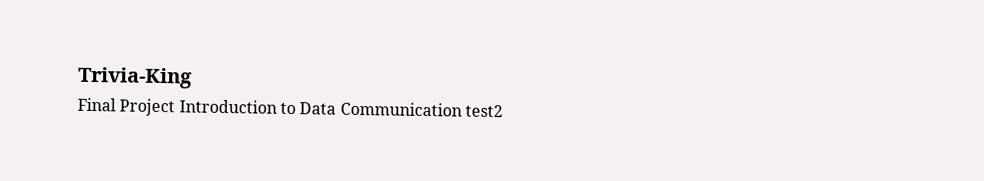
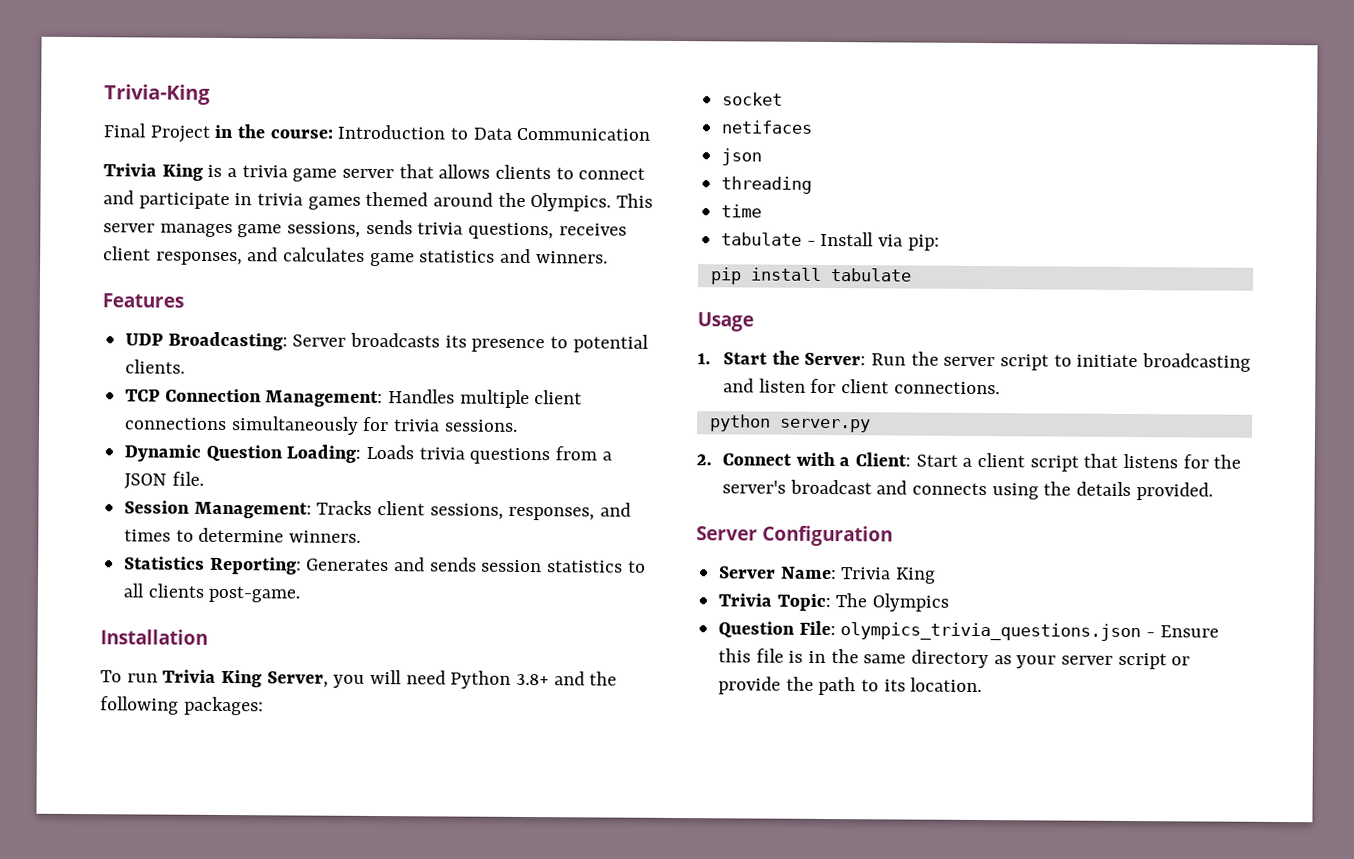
- Final Project Introduction to Data Communication test2
+ Final Project in the course: Introduction to Data Communication
+ Trivia King is a trivia game server that allows clients to connect and participate in trivia games themed around the Olympics. This server manages game sessions, sends trivia questions, receives client responses, and calculates game statistics and winners.
+ Features
+ UDP Broadcasting: Server broadcasts its presence to potential clients.
+ TCP Connection Management: Handles multiple client connections simultaneously for trivia sessions.
+ Dynamic Question Loading: Loads trivia questions from a JSON file.
+ Session Management: Tracks client sessions, responses, and times to determine winners.
+ Statistics Reporting: Generates and sends session statistics to all clients post-game.
+ Installation
+ To run Trivia King Server, you will need Python 3.8+ and the following packages:
+ socket
+ netifaces
+ json
+ threading
+ time
+ tabulate - Install via pip:
+ pip install tabulate
+ Usage
+ 1. Start the Server: Run the server script to initiate broadcasting and listen for client connections.
+ python server.py
+ 2. Connect with a Client: Start a client script that listens for the server's broadcast and connects using the details provided.
+ Server Configuration
+ Server Name: Trivia King
+ Trivia Topic: The Olympics
+ Question File: olympics_trivia_questions.json - Ensure this file is in the same directory as your server script or provide the path to its location.

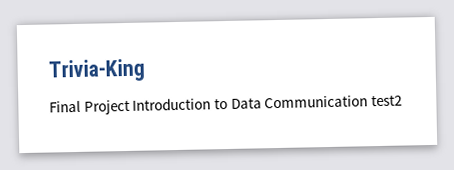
- Final Project in the course: Introduction to Data Communication
- Trivia King is a trivia game server that allows clients to connect and participate in trivia games themed around the Olympics. This server manages game sessions, sends trivia questions, receives client responses, and calculates game statistics and winners.
- Features
- UDP Broadcasting: Server broadcasts its presence to potential clients.
- TCP Connection Management: Handles multiple client connections simultaneously for trivia sessions.
- Dynamic Question Loading: Loads trivia questions from a JSON file.
- Session Management: Tracks client sessions, responses, and times to determine winners.
- Statistics Reporting: Generates and sends session statistics to all clients post-game.
- Installation
- To run Trivia King Server, you will need Python 3.8+ and the following packages:
- socket
- netifaces
- json
- threading
- time
- tabulate - Install via pip:
- pip install tabulate
- Usage
- 1. Start the Server: Run the server script to initiate broadcasting and listen for client connections.
- python server.py
- 2. Connect with a Client: Start a client script that listens for the server's broadcast and connects using the details provided.
- Server Configuration
- Server Name: Trivia King
- Trivia Topic: The Olympics
- Question File: olympics_trivia_questions.json - Ensure this file is in the same directory as your server script or provide the path to its location.
+ Final Project Introduction to Data Communication test2

